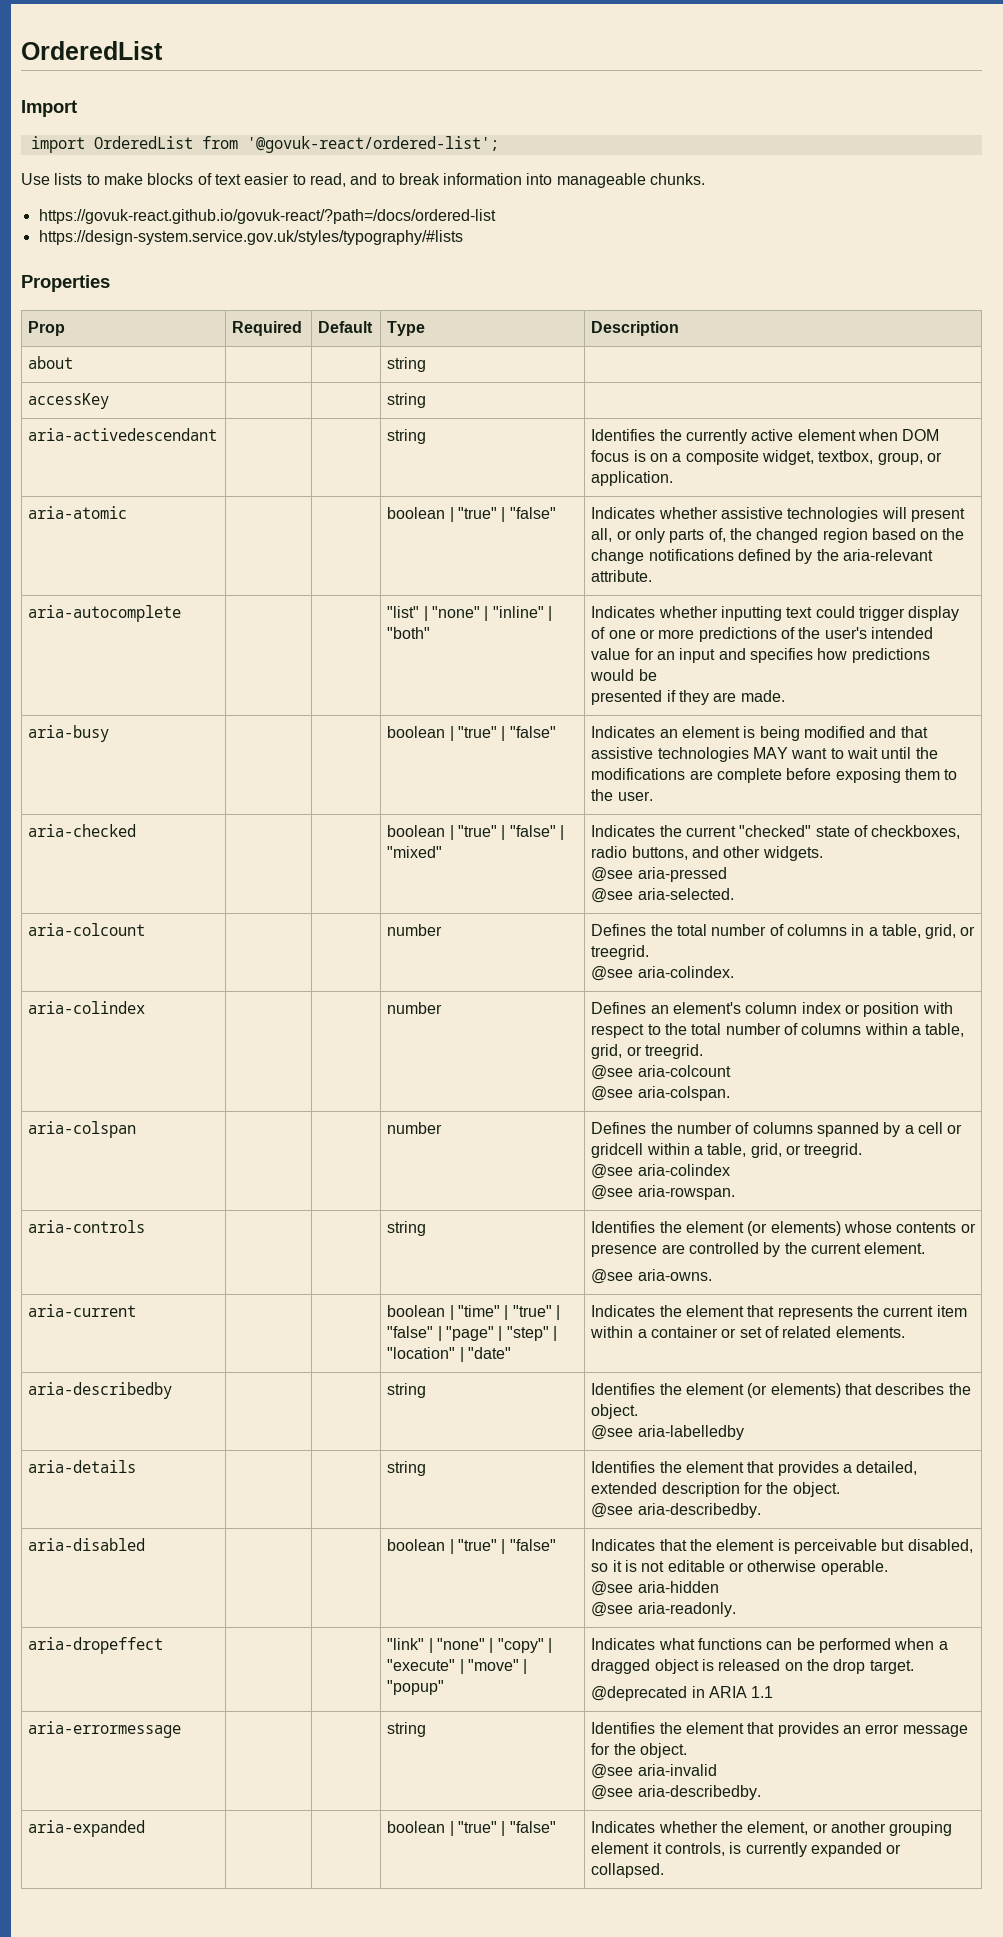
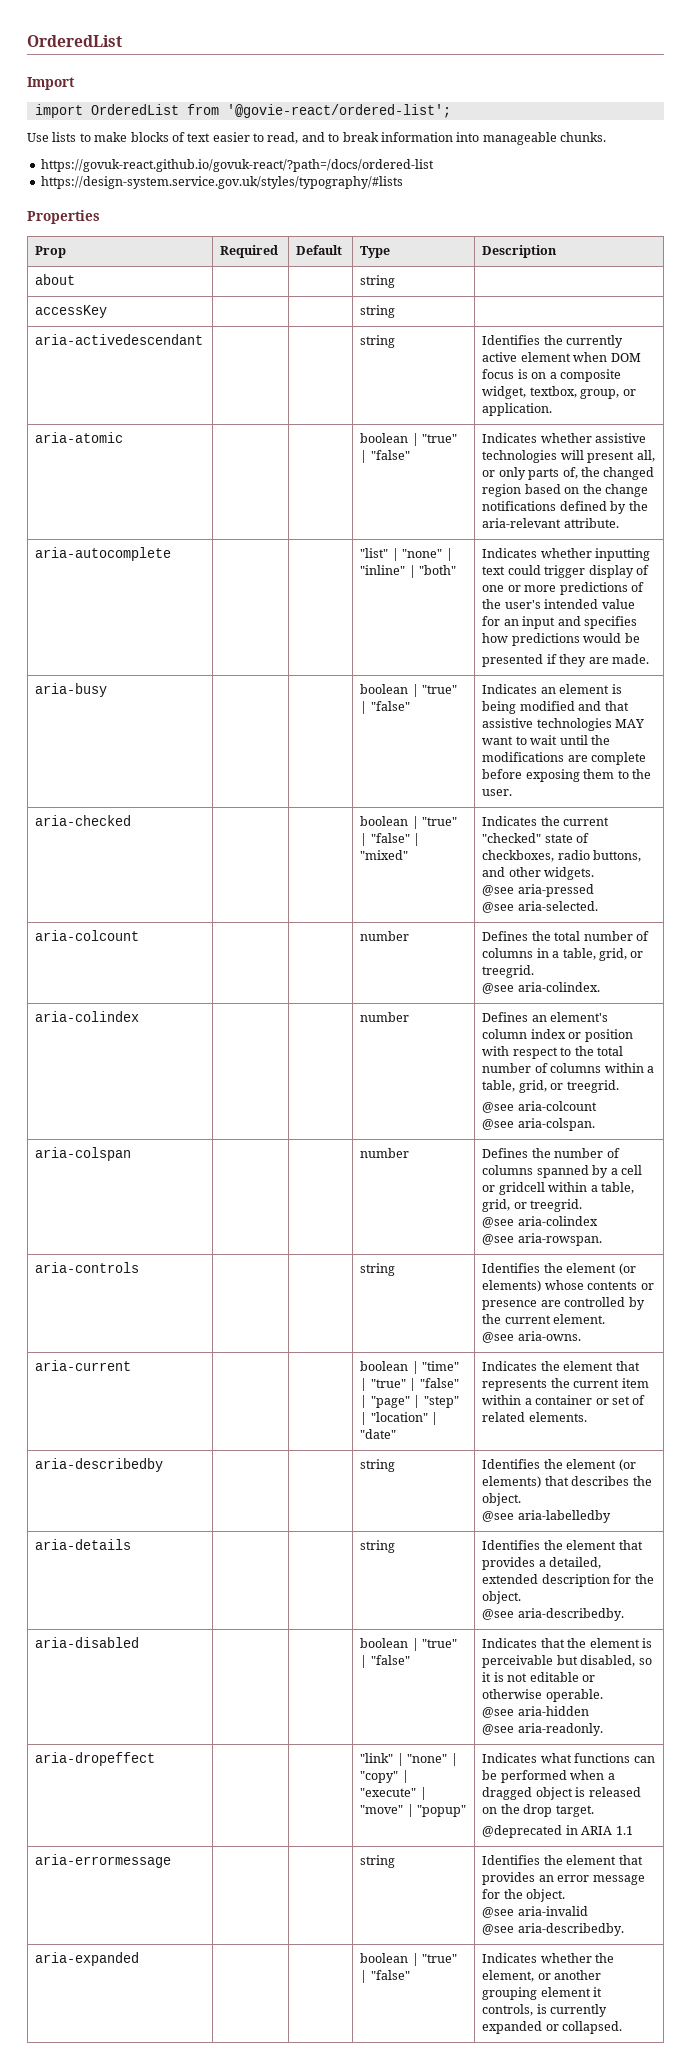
- import OrderedList from '@govuk-react/ordered-list';
+ import OrderedList from '@govie-react/ordered-list';

